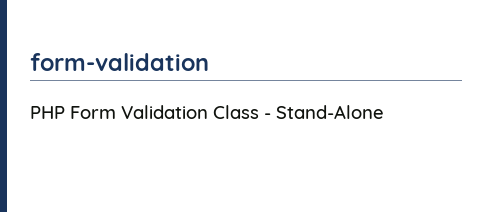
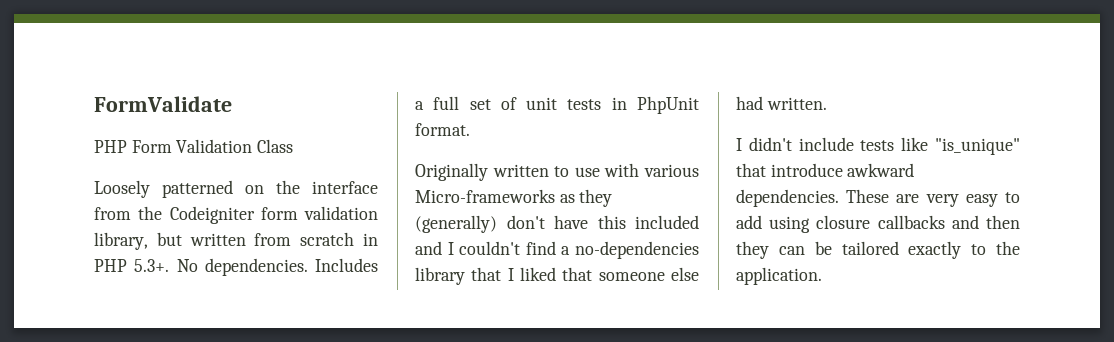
- form-validation
+ FormValidate
- PHP Form Validation Class - Stand-Alone
+ PHP Form Validation Class
+ Loosely patterned on the interface from the Codeigniter form validation library, but written from scratch in PHP 5.3+. No dependencies. Includes a full set of unit tests in PhpUnit format.
+ Originally written to use with various Micro-frameworks as they (generally) don't have this included and I couldn't find a no-dependencies library that I liked that someone else had written.
+ I didn't include tests like "is_unique" that introduce awkward dependencies. These are very easy to add using closure callbacks and then they can be tailored exactly to the application.

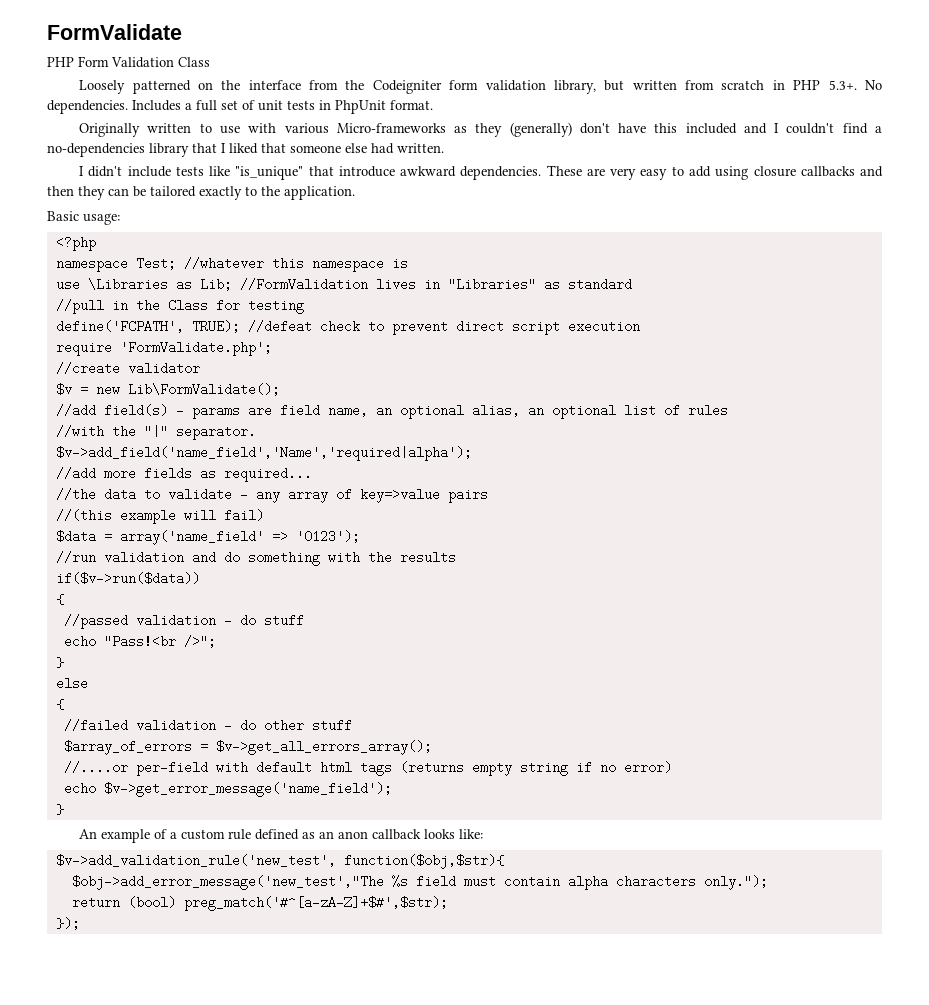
+ Basic usage:
+ <?php
+ namespace Test; //whatever this namespace is
+ use \Libraries as Lib; //FormValidation lives in "Libraries" as standard
+ //pull in the Class for testing
+ define('FCPATH', TRUE); //defeat check to prevent direct script execution
+ require 'FormValidate.php';
+ //create validator
+ $v = new Lib\FormValidate();
+ //add field(s) - params are field name, an optional alias, an optional list of rules
+ //with the "|" separator.
+ $v->add_field('name_field','Name','required|alpha');
+ //add more fields as required...
+ //the data to validate - any array of key=>value pairs
+ //(this example will fail)
+ $data = array('name_field' => '0123');
+ //run validation and do something with the results
+ if($v->run($data))
+ {
+ //passed validation - do stuff
+ echo "Pass!<br />";
+ }
+ else
+ {
+ //failed validation - do other stuff
+ $array_of_errors = $v->get_all_errors_array();
+ //....or per-field with default html tags (returns empty string if no error)
+ echo $v->get_error_message('name_field');
+ }
+ An example of a custom rule defined as an anon callback looks like:
+ $v->add_validation_rule('new_test', function($obj,$str){
+ $obj->add_error_message('new_test',"The %s field must contain alpha characters only.");
+ return (bool) preg_match('#^[a-zA-Z]+$#',$str);
+ });

